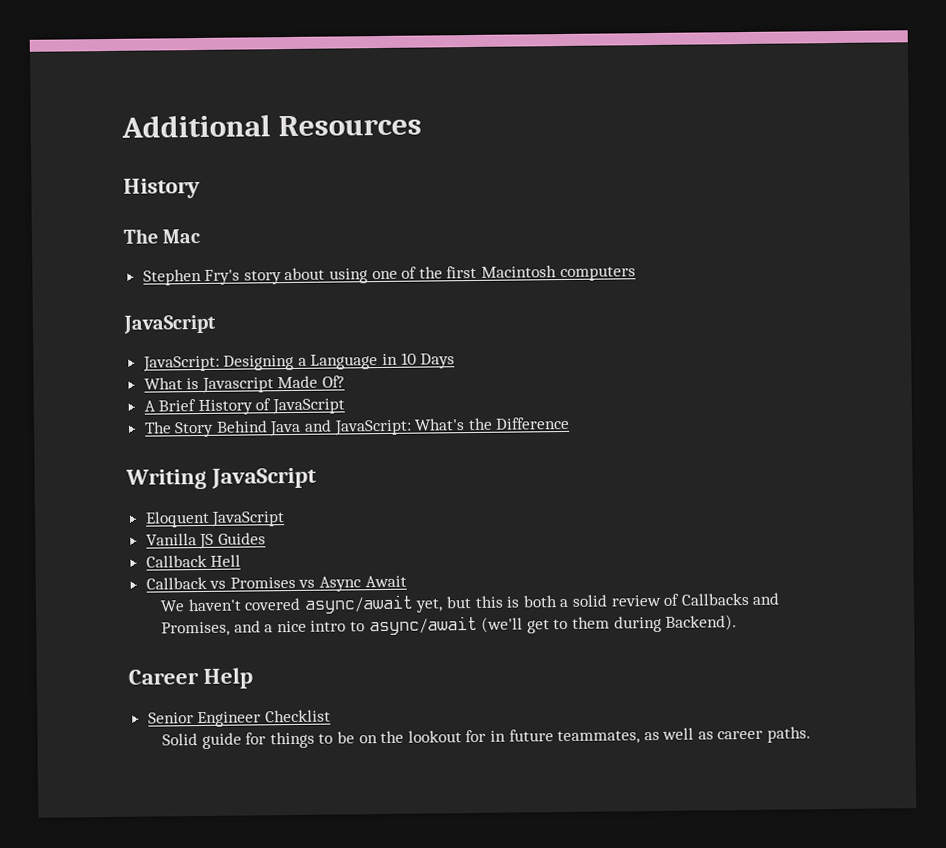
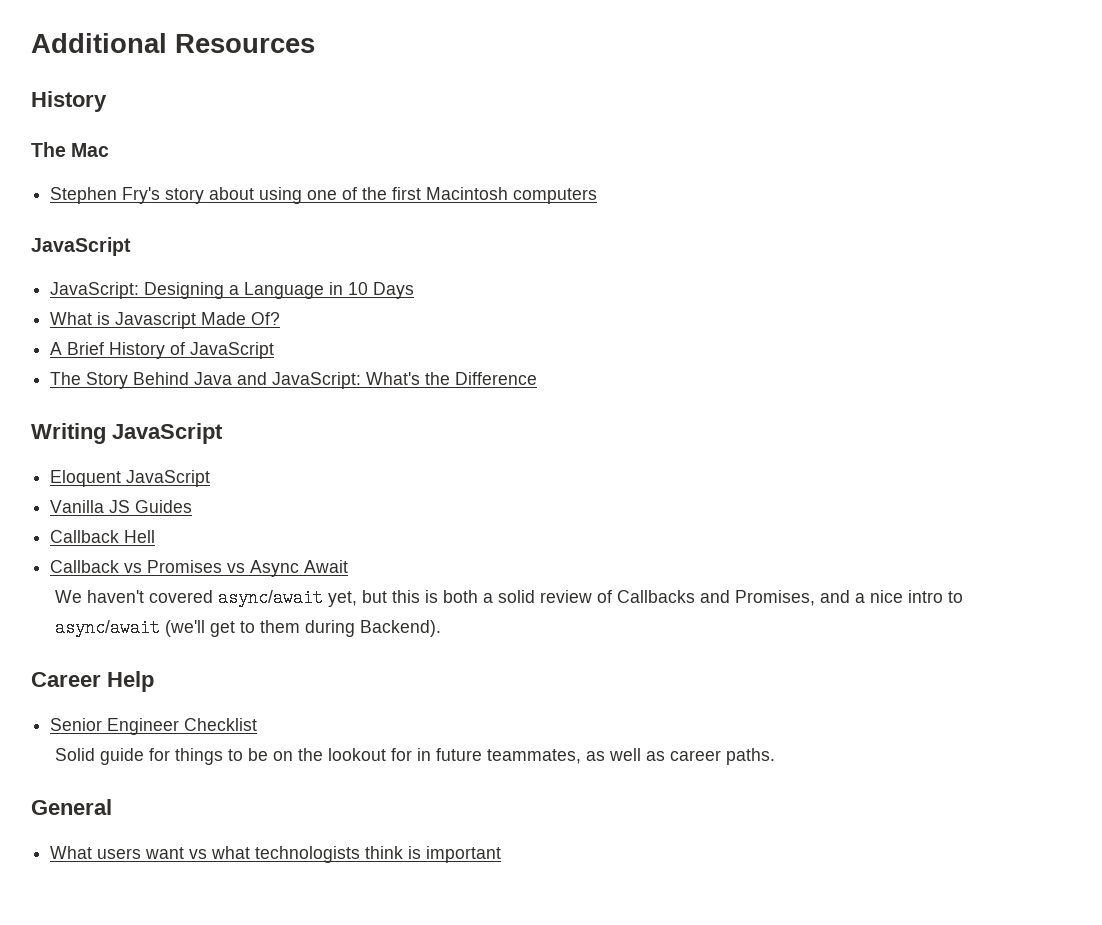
+ General
+ What users want vs what technologists think is important

